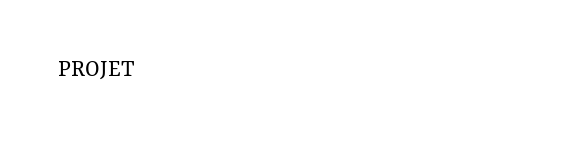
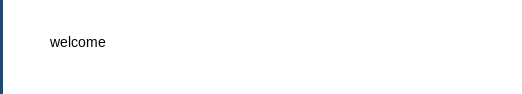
- PROJET
+ welcome

